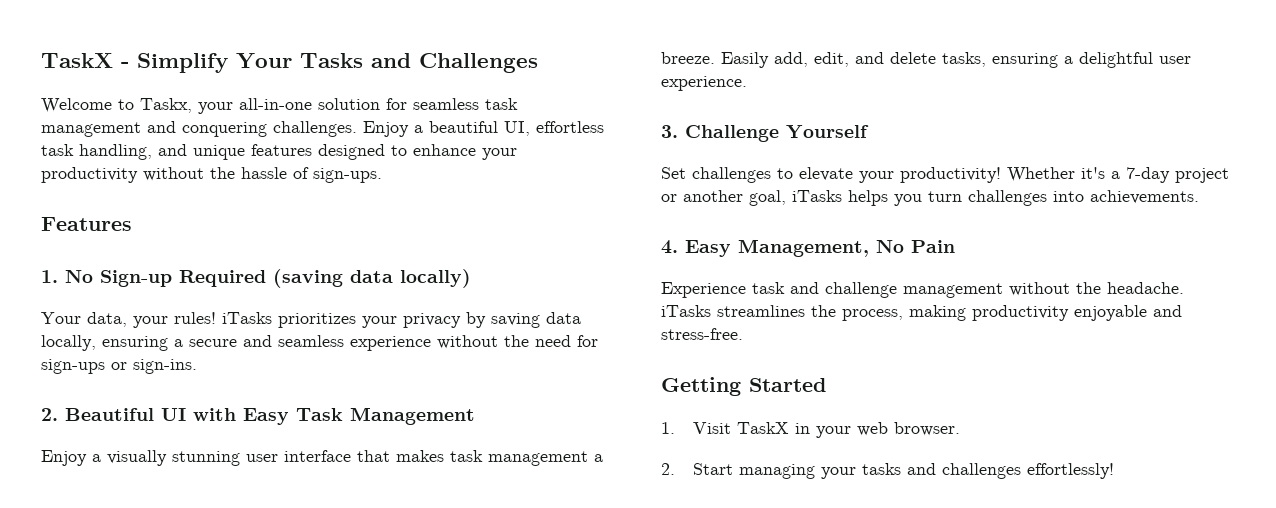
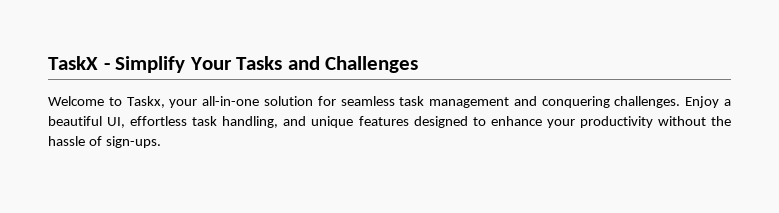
- Features
- 1. No Sign-up Required (saving data locally)
- Your data, your rules! iTasks prioritizes your privacy by saving data locally, ensuring a secure and seamless experience without the need for sign-ups or sign-ins.
- 2. Beautiful UI with Easy Task Management
- Enjoy a visually stunning user interface that makes task management a breeze. Easily add, edit, and delete tasks, ensuring a delightful user experience.
- 3. Challenge Yourself
- Set challenges to elevate your productivity! Whether it's a 7-day project or another goal, iTasks helps you turn challenges into achievements.
- 4. Easy Management, No Pain
- Experience task and challenge management without the headache. iTasks streamlines the process, making productivity enjoyable and stress-free.
- Getting Started
- 1. Visit TaskX in your web browser.
- 2. Start managing your tasks and challenges effortlessly!

